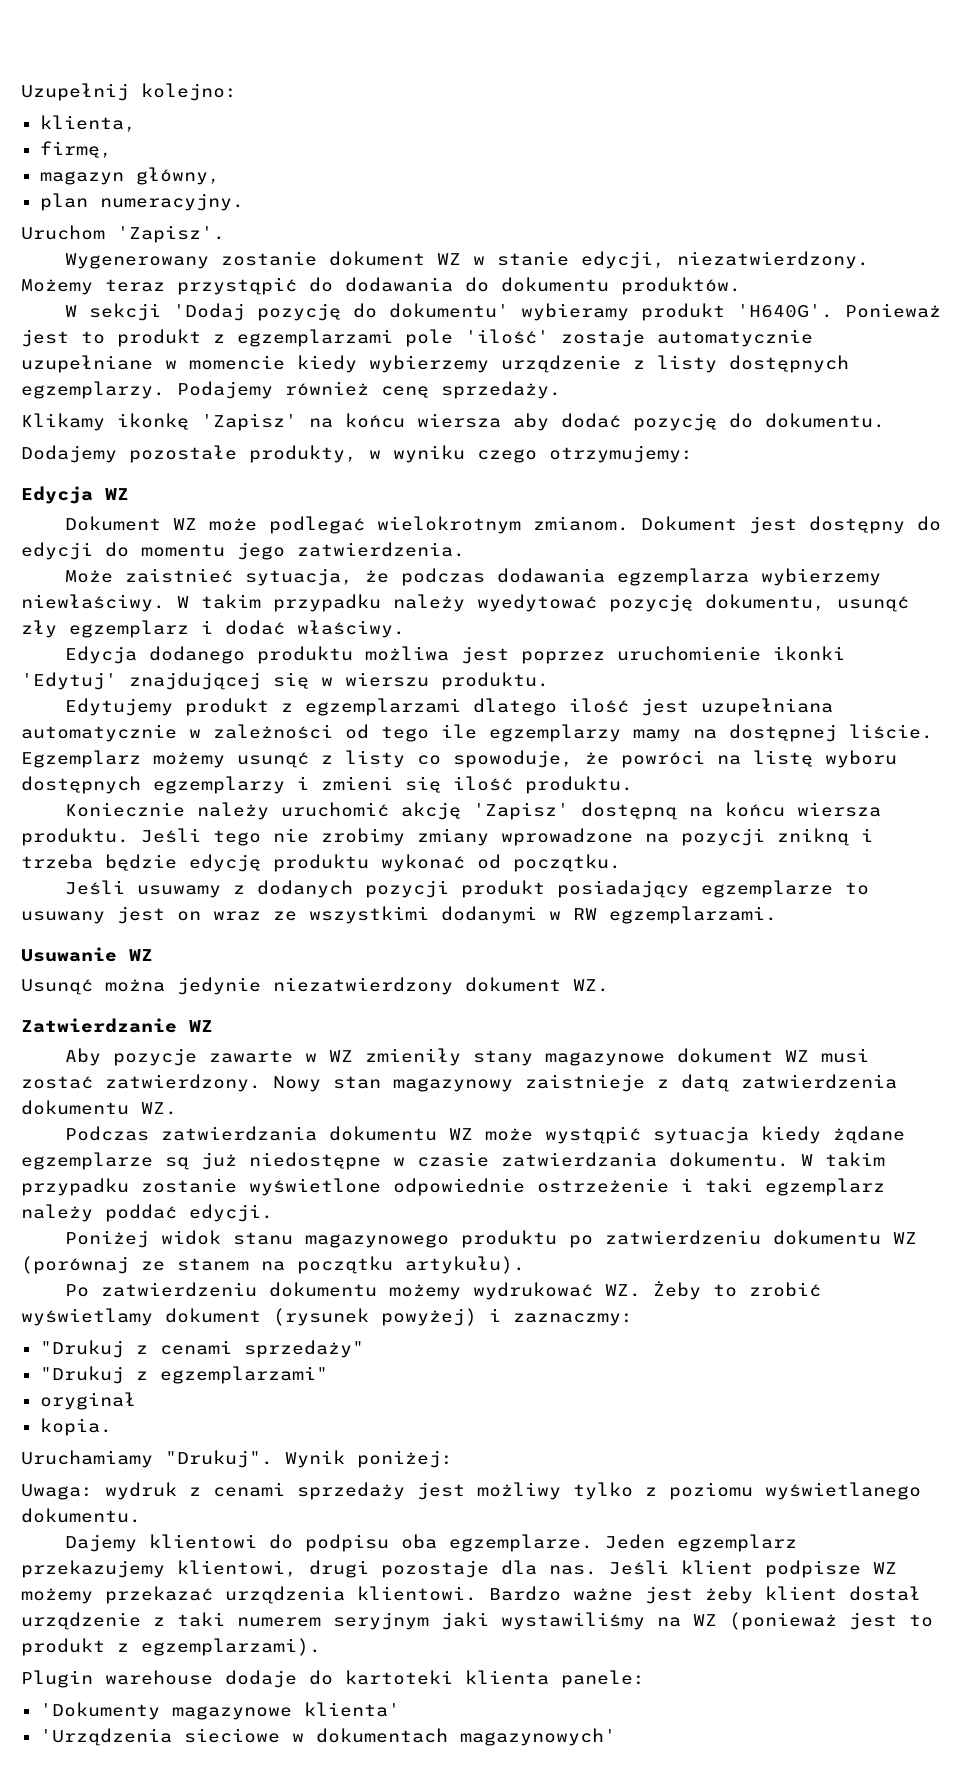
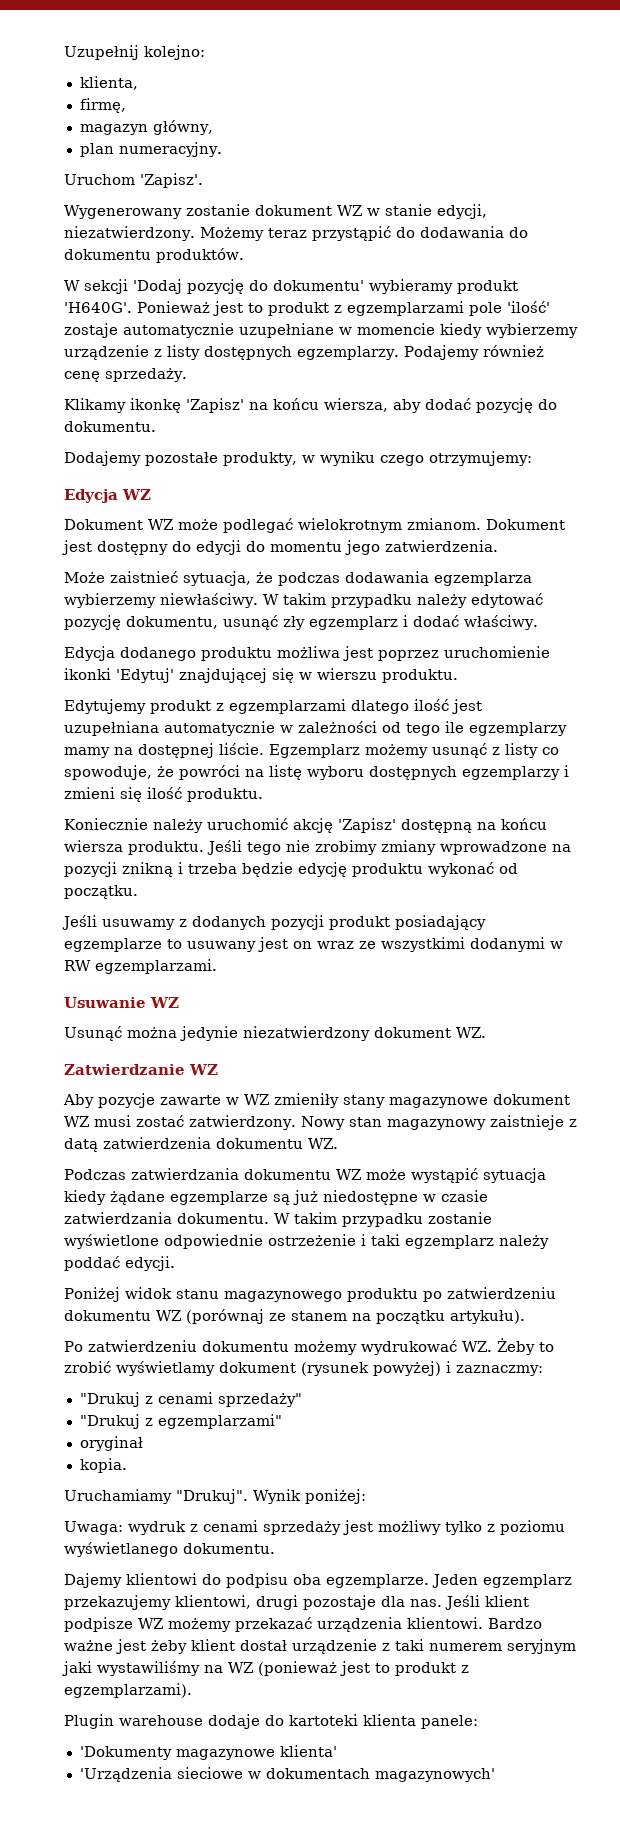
- Klikamy ikonkę 'Zapisz' na końcu wiersza aby dodać pozycję do dokumentu.
+ Klikamy ikonkę 'Zapisz' na końcu wiersza, aby dodać pozycję do dokumentu.
- W takim przypadku należy wyedytować pozycję dokumentu, usunąć zły egzemplarz i dodać właściwy.
+ W takim przypadku należy edytować pozycję dokumentu, usunąć zły egzemplarz i dodać właściwy.

